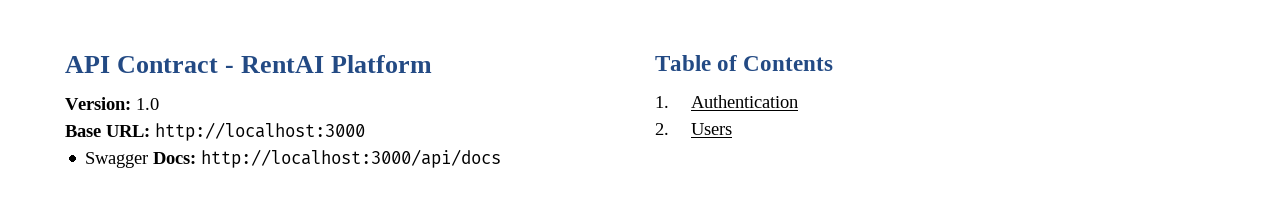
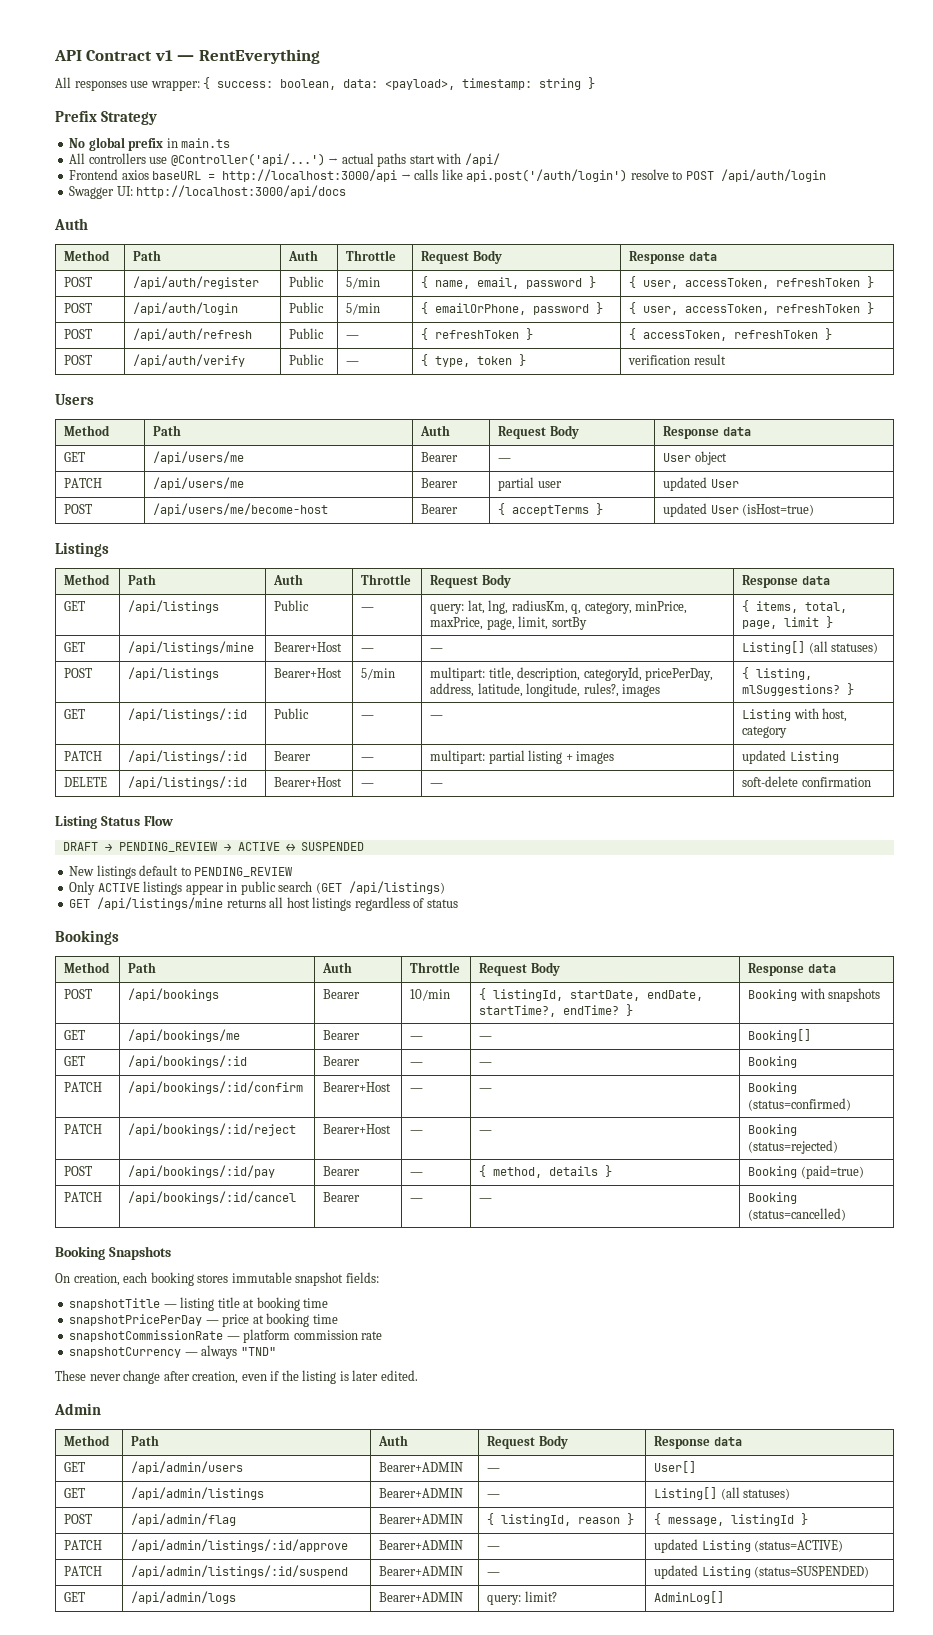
- API Contract - RentAI Platform
- Version: 1.0
- Base URL: http://localhost:3000
+ API Contract v1 — RentEverything
+ All responses use wrapper: { success: boolean, data: <payload>, timestamp: string }
+ Prefix Strategy
+ No global prefix in main.ts
+ All controllers use @Controller('api/...') → actual paths start with /api/
+ Frontend axios baseURL = http://localhost:3000/api → calls like api.post('/auth/login') resolve to POST /api/auth/login
- Swagger Docs: http://localhost:3000/api/docs
- Table of Contents
- 1. Authentication
- 2. Users
+ Swagger UI: http://localhost:3000/api/docs
+ Auth
+ Method | Path | Auth | Throttle | Request Body | Response data
+ POST | /api/auth/register | Public | 5/min | { name, email, password } | { user, accessToken, refreshToken }
+ POST | /api/auth/login | Public | 5/min | { emailOrPhone, password } | { user, accessToken, refreshToken }
+ POST | /api/auth/refresh | Public | — | { refreshToken } | { accessToken, refreshToken }
+ POST | /api/auth/verify | Public | — | { type, token } | verification result
+ Users
+ Method | Path | Auth | Request Body | Response data
+ GET | /api/users/me | Bearer | — | User object
+ PATCH | /api/users/me | Bearer | partial user | updated User
+ POST | /api/users/me/become-host | Bearer | { acceptTerms } | updated User (isHost=true)
+ Listings
+ Method | Path | Auth | Throttle | Request Body | Response data
+ GET | /api/listings | Public | — | query: lat, lng, radiusKm, q, category, minPrice, maxPrice, page, limit, sortBy | { items, total, page, limit }
+ GET | /api/listings/mine | Bearer+Host | — | — | Listing[] (all statuses)
+ POST | /api/listings | Bearer+Host | 5/min | multipart: title, description, categoryId, pricePerDay, address, latitude, longitude, rules?, images | { listing, mlSuggestions? }
+ GET | /api/listings/:id | Public | — | — | Listing with host, category
+ PATCH | /api/listings/:id | Bearer | — | multipart: partial listing + images | updated Listing
+ DELETE | /api/listings/:id | Bearer+Host | — | — | soft-delete confirmation
+ Listing Status Flow
+ DRAFT → PENDING_REVIEW → ACTIVE ↔ SUSPENDED
+ New listings default to PENDING_REVIEW
+ Only ACTIVE listings appear in public search (GET /api/listings)
+ GET /api/listings/mine returns all host listings regardless of status
+ Bookings
+ Method | Path | Auth | Throttle | Request Body | Response data
+ POST | /api/bookings | Bearer | 10/min | { listingId, startDate, endDate, startTime?, endTime? } | Booking with snapshots
+ GET | /api/bookings/me | Bearer | — | — | Booking[]
+ GET | /api/bookings/:id | Bearer | — | — | Booking
+ PATCH | /api/bookings/:id/confirm | Bearer+Host | — | — | Booking (status=confirmed)
+ PATCH | /api/bookings/:id/reject | Bearer+Host | — | — | Booking (status=rejected)
+ POST | /api/bookings/:id/pay | Bearer | — | { method, details } | Booking (paid=true)
+ PATCH | /api/bookings/:id/cancel | Bearer | — | — | Booking (status=cancelled)
+ Booking Snapshots
+ On creation, each booking stores immutable snapshot fields:
+ snapshotTitle — listing title at booking time
+ snapshotPricePerDay — price at booking time
+ snapshotCommissionRate — platform commission rate
+ snapshotCurrency — always "TND"
+ These never change after creation, even if the listing is later edited.
+ Admin
+ Method | Path | Auth | Request Body | Response data
+ GET | /api/admin/users | Bearer+ADMIN | — | User[]
+ GET | /api/admin/listings | Bearer+ADMIN | — | Listing[] (all statuses)
+ POST | /api/admin/flag | Bearer+ADMIN | { listingId, reason } | { message, listingId }
+ PATCH | /api/admin/listings/:id/approve | Bearer+ADMIN | — | updated Listing (status=ACTIVE)
+ PATCH | /api/admin/listings/:id/suspend | Bearer+ADMIN | — | updated Listing (status=SUSPENDED)
+ GET | /api/admin/logs | Bearer+ADMIN | query: limit? | AdminLog[]

